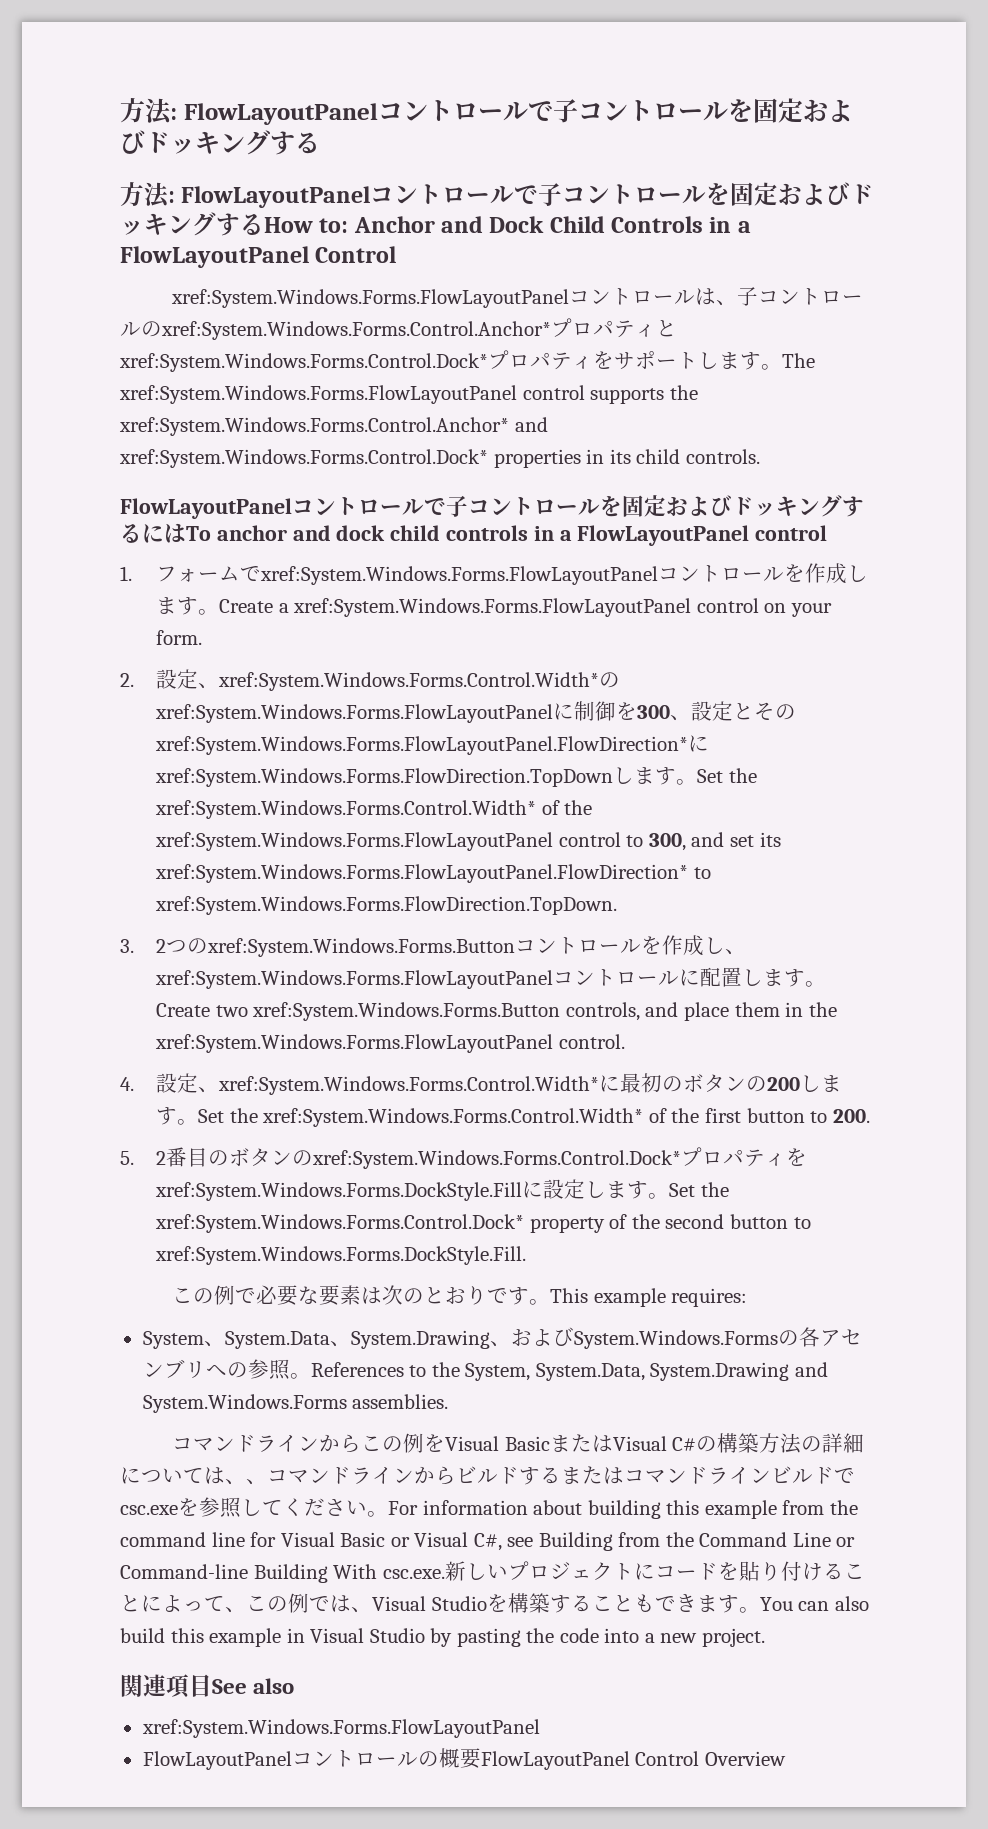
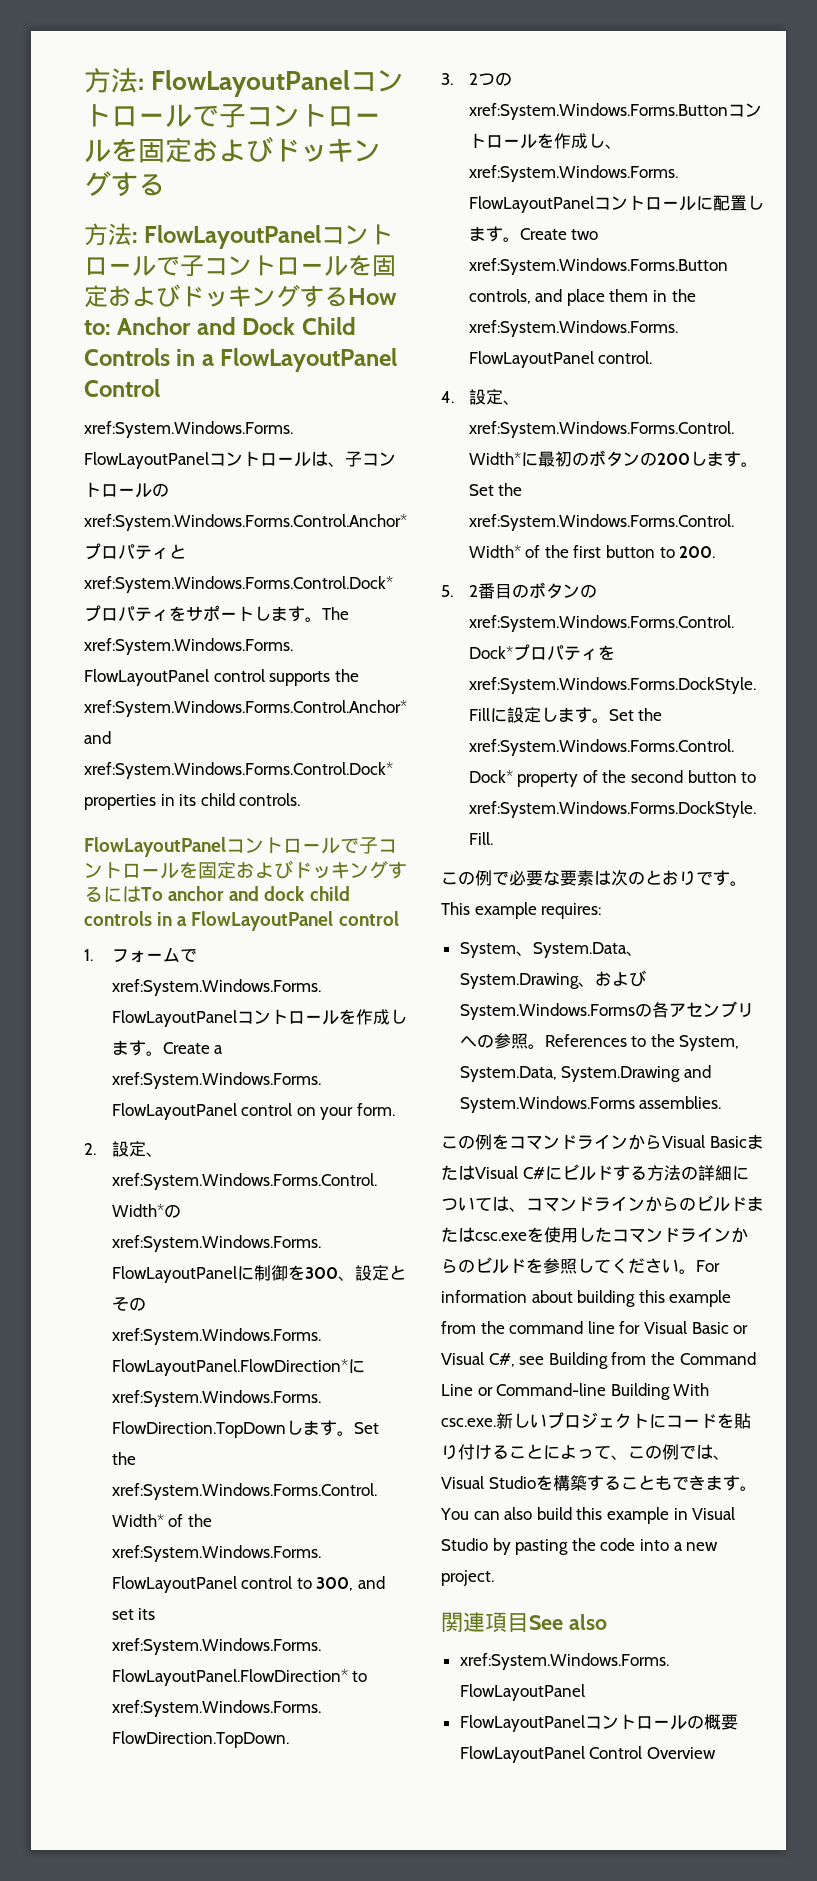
- コマンドラインからこの例をVisual BasicまたはVisual C#の構築方法の詳細については、、コマンドラインからビルドするまたはコマンドラインビルドでcsc.exeを参照してください。
+ この例をコマンドラインからVisual BasicまたはVisual C#にビルドする方法の詳細については、コマンドラインからのビルドまたはcsc.exeを使用したコマンドラインからのビルドを参照してください。

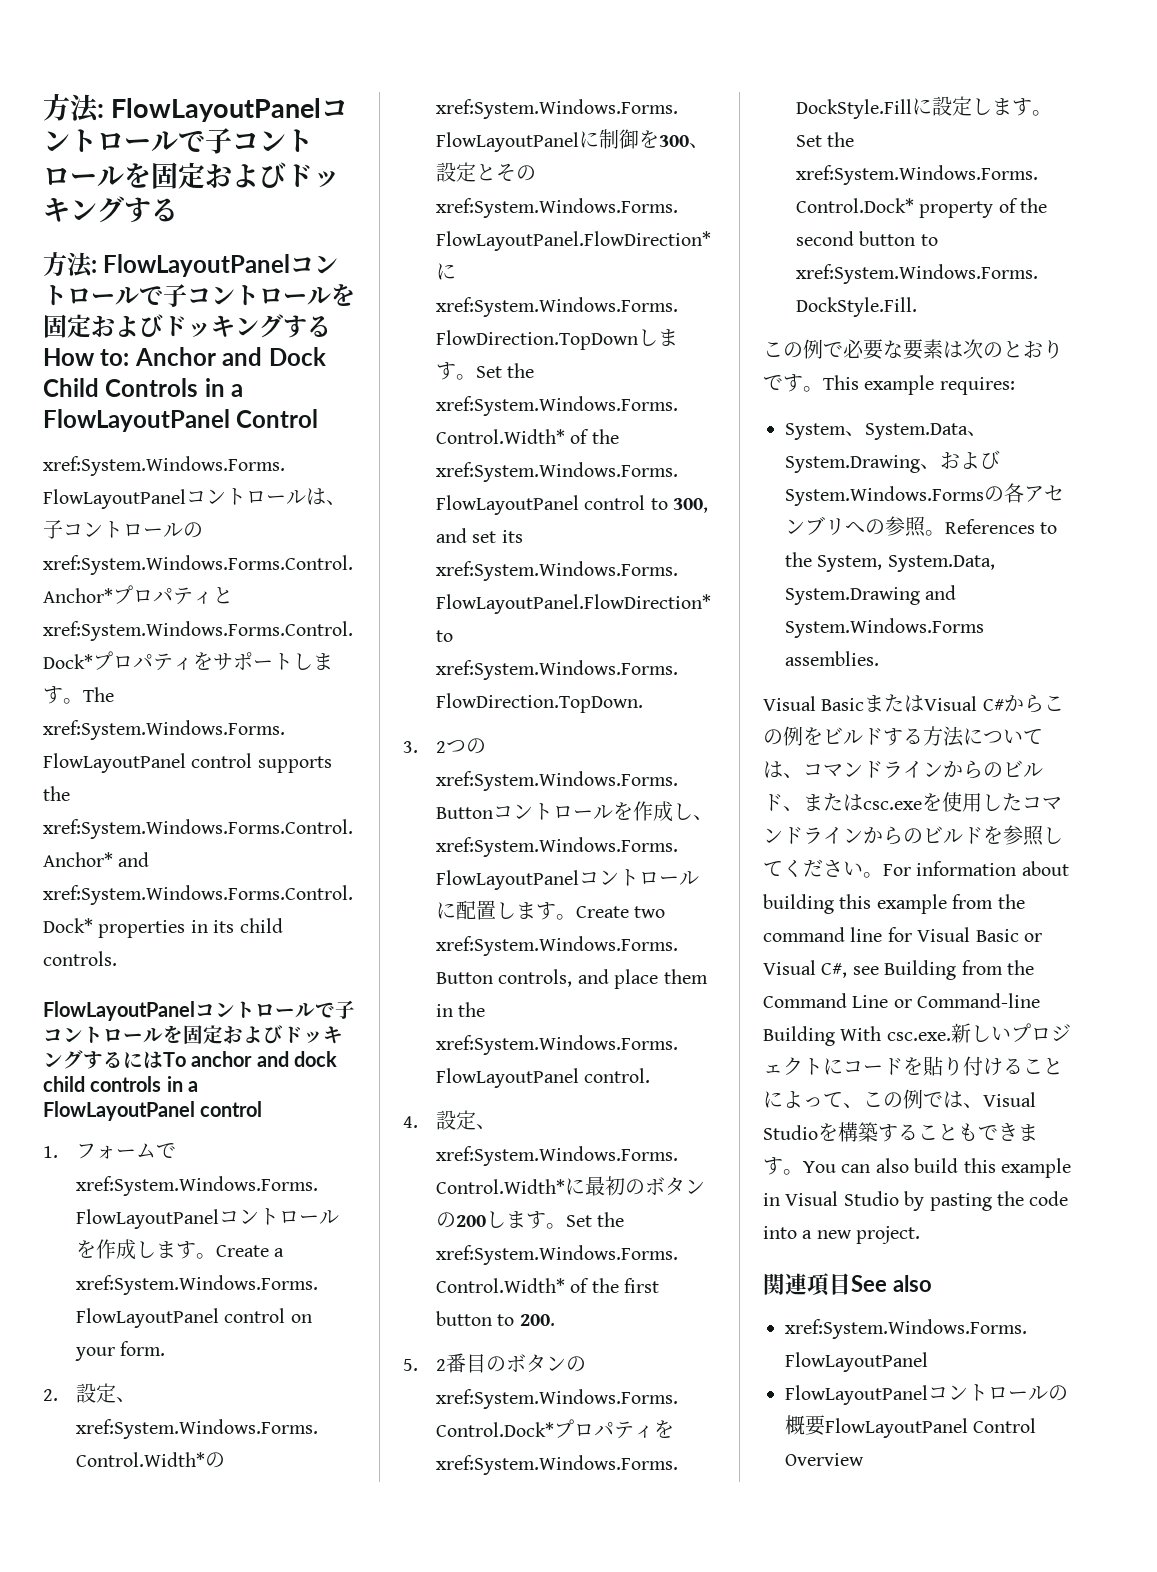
- この例をコマンドラインからVisual BasicまたはVisual C#にビルドする方法の詳細については、コマンドラインからのビルドまたはcsc.exeを使用したコマンドラインからのビルドを参照してください。
+ Visual BasicまたはVisual C#からこの例をビルドする方法については、コマンドラインからのビルド、またはcsc.exeを使用したコマンドラインからのビルドを参照してください。

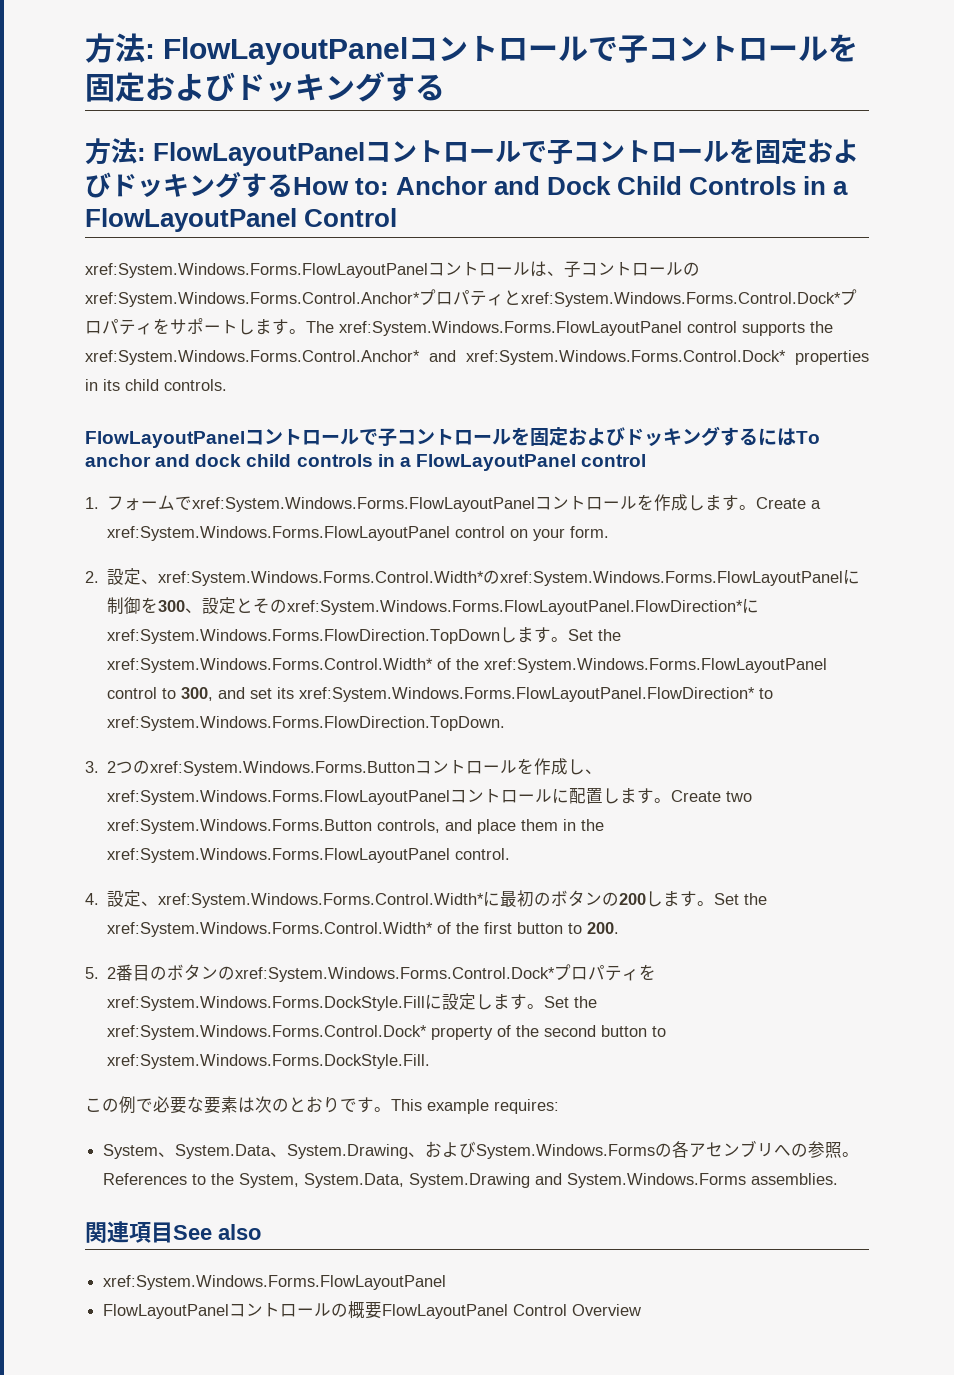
- Visual BasicまたはVisual C#からこの例をビルドする方法については、コマンドラインからのビルド、またはcsc.exeを使用したコマンドラインからのビルドを参照してください。For information about building this example from the command line for Visual Basic or Visual C#, see Building from the Command Line or Command-line Building With csc.exe.新しいプロジェクトにコードを貼り付けることによって、この例では、Visual Studioを構築することもできます。You can also build this example in Visual Studio by pasting the code into a new project.

